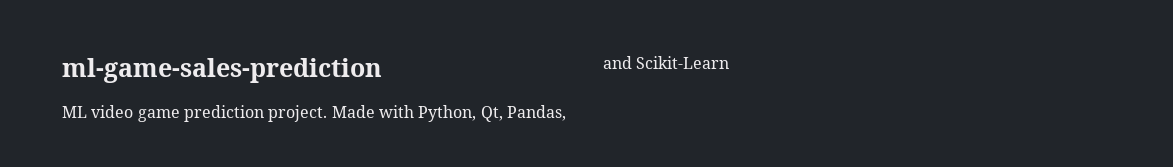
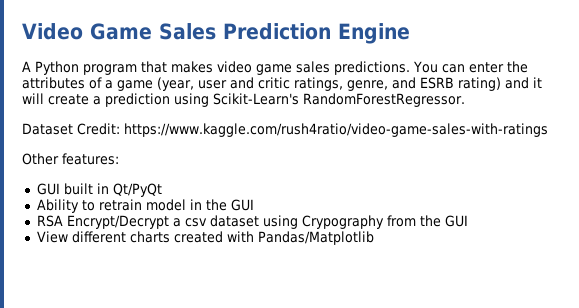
- ml-game-sales-prediction
- ML video game prediction project. Made with Python, Qt, Pandas, and Scikit-Learn
+ Video Game Sales Prediction Engine
+ A Python program that makes video game sales predictions. You can enter the attributes of a game (year, user and critic ratings, genre, and ESRB rating) and it will create a prediction using Scikit-Learn's RandomForestRegressor.
+ Dataset Credit: https://www.kaggle.com/rush4ratio/video-game-sales-with-ratings
+ Other features:
+ GUI built in Qt/PyQt
+ Ability to retrain model in the GUI
+ RSA Encrypt/Decrypt a csv dataset using Crypography from the GUI
+ View different charts created with Pandas/Matplotlib

